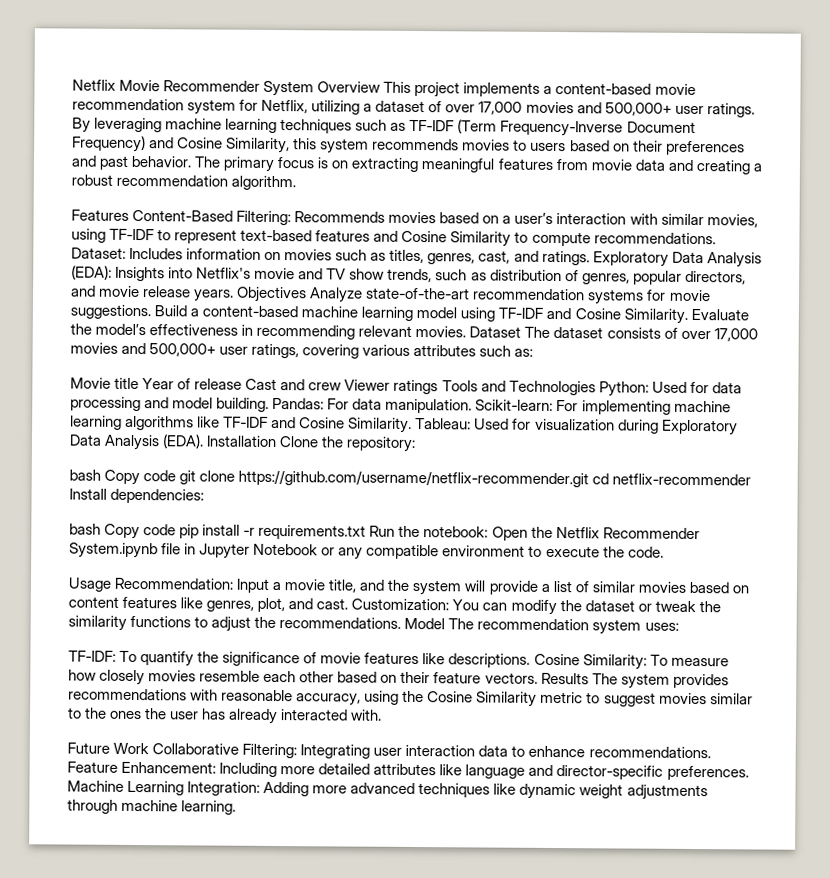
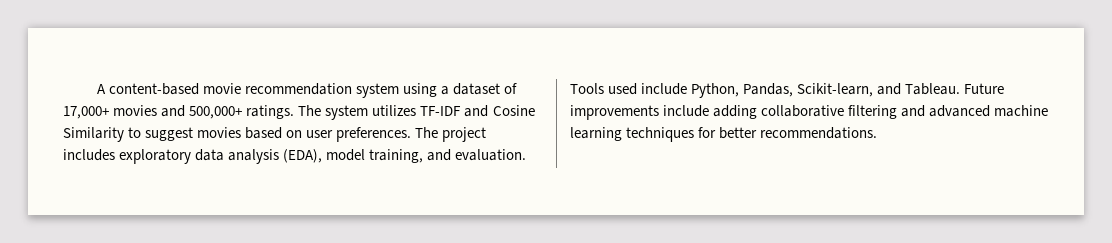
- Netflix Movie Recommender System Overview This project implements a content-based movie recommendation system for Netflix, utilizing a dataset of over 17,000 movies and 500,000+ user ratings. By leveraging machine learning techniques such as TF-IDF (Term Frequency-Inverse Document Frequency) and Cosine Similarity, this system recommends movies to users based on their preferences and past behavior. The primary focus is on extracting meaningful features from movie data and creating a robust recommendation algorithm.
- Features Content-Based Filtering: Recommends movies based on a user’s interaction with similar movies, using TF-IDF to represent text-based features and Cosine Similarity to compute recommendations. Dataset: Includes information on movies such as titles, genres, cast, and ratings. Exploratory Data Analysis (EDA): Insights into Netflix's movie and TV show trends, such as distribution of genres, popular directors, and movie release years. Objectives Analyze state-of-the-art recommendation systems for movie suggestions. Build a content-based machine learning model using TF-IDF and Cosine Similarity. Evaluate the model’s effectiveness in recommending relevant movies. Dataset The dataset consists of over 17,000 movies and 500,000+ user ratings, covering various attributes such as:
- Movie title Year of release Cast and crew Viewer ratings Tools and Technologies Python: Used for data processing and model building. Pandas: For data manipulation. Scikit-learn: For implementing machine learning algorithms like TF-IDF and Cosine Similarity. Tableau: Used for visualization during Exploratory Data Analysis (EDA). Installation Clone the repository:
- bash Copy code git clone https://github.com/username/netflix-recommender.git cd netflix-recommender Install dependencies:
- bash Copy code pip install -r requirements.txt Run the notebook: Open the Netflix Recommender System.ipynb file in Jupyter Notebook or any compatible environment to execute the code.
- Usage Recommendation: Input a movie title, and the system will provide a list of similar movies based on content features like genres, plot, and cast. Customization: You can modify the dataset or tweak the similarity functions to adjust the recommendations. Model The recommendation system uses:
- TF-IDF: To quantify the significance of movie features like descriptions. Cosine Similarity: To measure how closely movies resemble each other based on their feature vectors. Results The system provides recommendations with reasonable accuracy, using the Cosine Similarity metric to suggest movies similar to the ones the user has already interacted with.
- Future Work Collaborative Filtering: Integrating user interaction data to enhance recommendations. Feature Enhancement: Including more detailed attributes like language and director-specific preferences. Machine Learning Integration: Adding more advanced techniques like dynamic weight adjustments through machine learning.
+ A content-based movie recommendation system using a dataset of 17,000+ movies and 500,000+ ratings. The system utilizes TF-IDF and Cosine Similarity to suggest movies based on user preferences. The project includes exploratory data analysis (EDA), model training, and evaluation. Tools used include Python, Pandas, Scikit-learn, and Tableau. Future improvements include adding collaborative filtering and advanced machine learning techniques for better recommendations.

